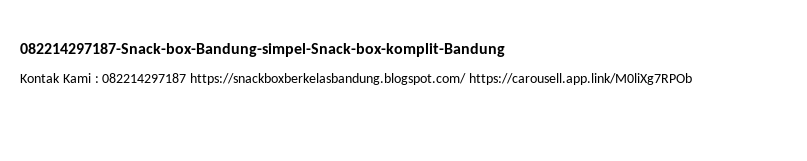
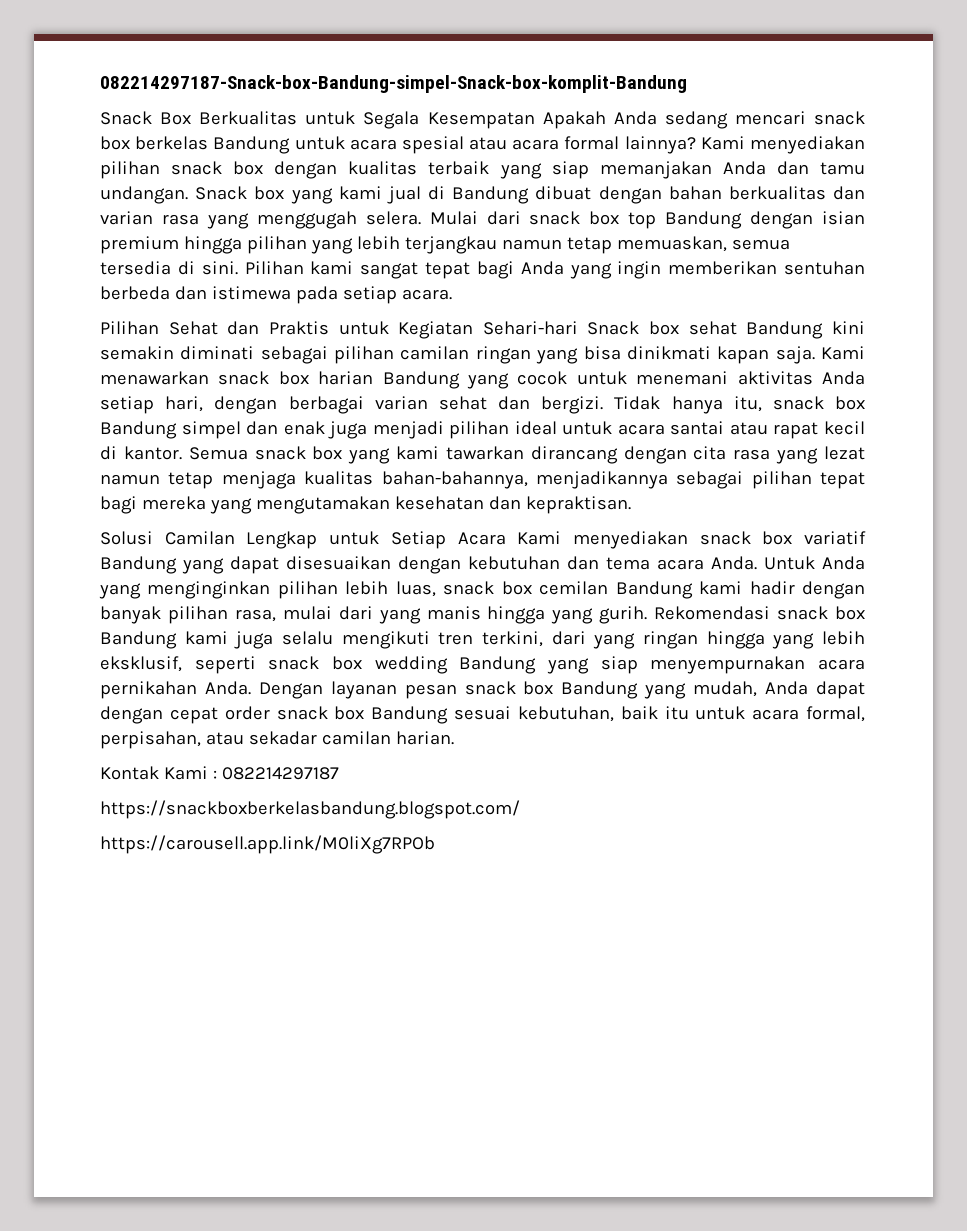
+ Snack Box Berkualitas untuk Segala Kesempatan Apakah Anda sedang mencari snack box berkelas Bandung untuk acara spesial atau acara formal lainnya? Kami menyediakan pilihan snack box dengan kualitas terbaik yang siap memanjakan Anda dan tamu undangan. Snack box yang kami jual di Bandung dibuat dengan bahan berkualitas dan varian rasa yang menggugah selera. Mulai dari snack box top Bandung dengan isian premium hingga pilihan yang lebih terjangkau namun tetap memuaskan, semua tersedia di sini. Pilihan kami sangat tepat bagi Anda yang ingin memberikan sentuhan berbeda dan istimewa pada setiap acara.
+ Pilihan Sehat dan Praktis untuk Kegiatan Sehari-hari Snack box sehat Bandung kini semakin diminati sebagai pilihan camilan ringan yang bisa dinikmati kapan saja. Kami menawarkan snack box harian Bandung yang cocok untuk menemani aktivitas Anda setiap hari, dengan berbagai varian sehat dan bergizi. Tidak hanya itu, snack box Bandung simpel dan enak juga menjadi pilihan ideal untuk acara santai atau rapat kecil di kantor. Semua snack box yang kami tawarkan dirancang dengan cita rasa yang lezat namun tetap menjaga kualitas bahan-bahannya, menjadikannya sebagai pilihan tepat bagi mereka yang mengutamakan kesehatan dan kepraktisan.
+ Solusi Camilan Lengkap untuk Setiap Acara Kami menyediakan snack box variatif Bandung yang dapat disesuaikan dengan kebutuhan dan tema acara Anda. Untuk Anda yang menginginkan pilihan lebih luas, snack box cemilan Bandung kami hadir dengan banyak pilihan rasa, mulai dari yang manis hingga yang gurih. Rekomendasi snack box Bandung kami juga selalu mengikuti tren terkini, dari yang ringan hingga yang lebih eksklusif, seperti snack box wedding Bandung yang siap menyempurnakan acara pernikahan Anda. Dengan layanan pesan snack box Bandung yang mudah, Anda dapat dengan cepat order snack box Bandung sesuai kebutuhan, baik itu untuk acara formal, perpisahan, atau sekadar camilan harian.
- Kontak Kami : 082214297187 https://snackboxberkelasbandung.blogspot.com/ https://carousell.app.link/M0liXg7RPOb
+ Kontak Kami : 082214297187
+ https://snackboxberkelasbandung.blogspot.com/
+ https://carousell.app.link/M0liXg7RPOb

